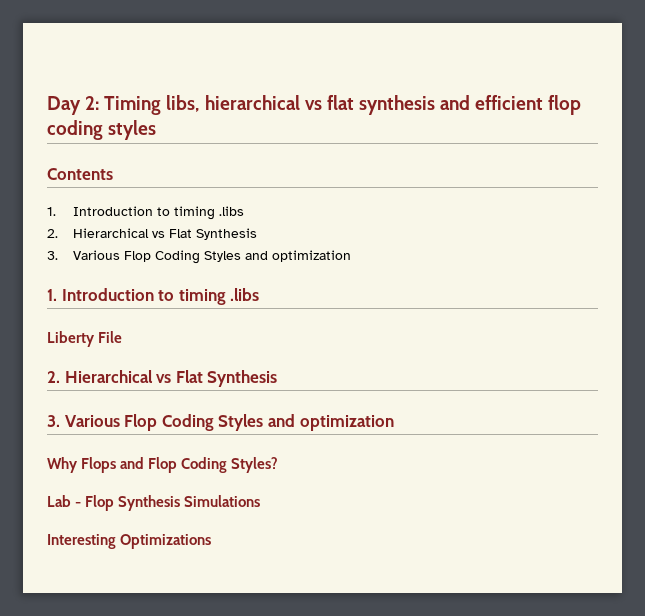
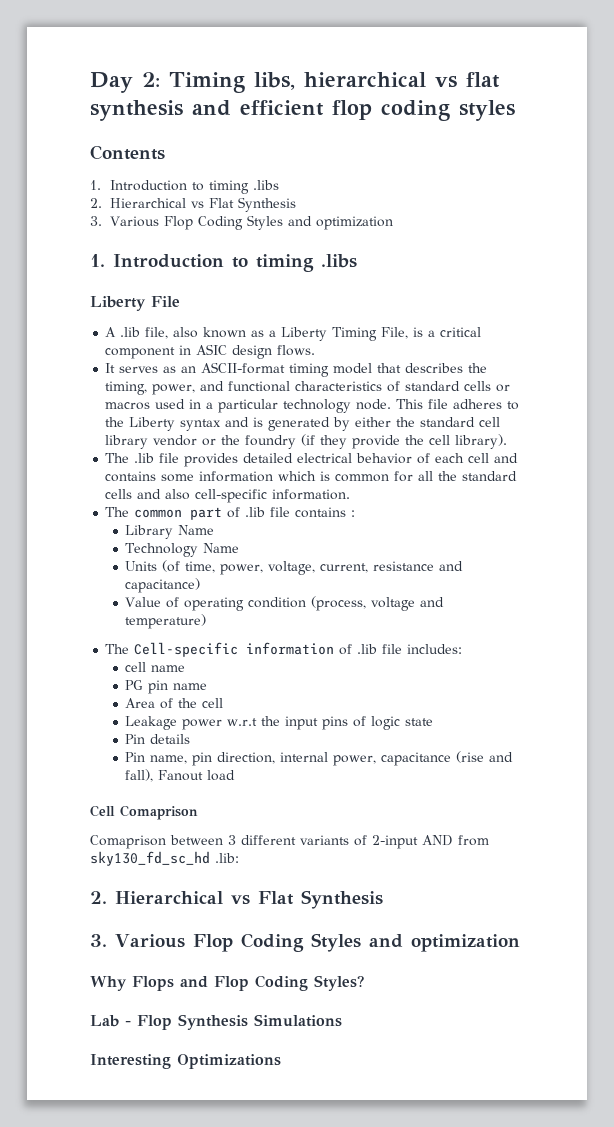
+ A .lib file, also known as a Liberty Timing File, is a critical component in ASIC design flows.
+ It serves as an ASCII-format timing model that describes the timing, power, and functional characteristics of standard cells or macros used in a particular technology node. This file adheres to the Liberty syntax and is generated by either the standard cell library vendor or the foundry (if they provide the cell library).
+ The .lib file provides detailed electrical behavior of each cell and contains some information which is common for all the standard cells and also cell-specific information.
+ The common part of .lib file contains :
+ Library Name
+ Technology Name
+ Units (of time, power, voltage, current, resistance and capacitance)
+ Value of operating condition (process, voltage and temperature)
+ The Cell-specific information of .lib file includes:
+ cell name
+ PG pin name
+ Area of the cell
+ Leakage power w.r.t the input pins of logic state
+ Pin details
+ Pin name, pin direction, internal power, capacitance (rise and fall), Fanout load
+ Cell Comaprison
+ Comaprison between 3 different variants of 2-input AND from sky130_fd_sc_hd .lib:

